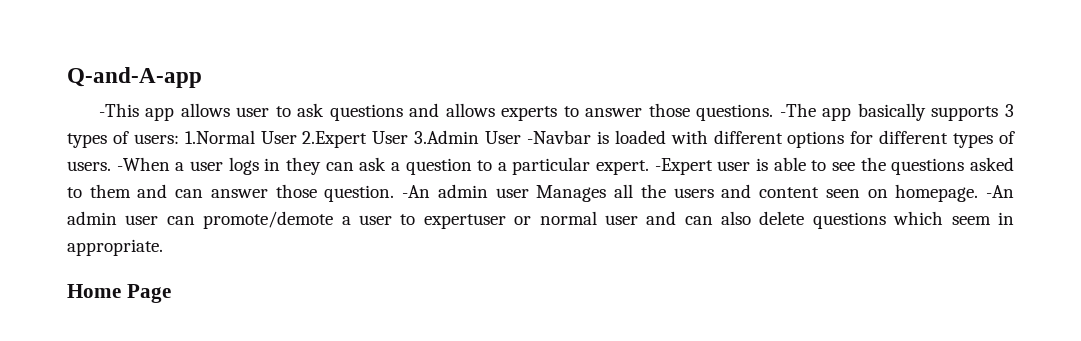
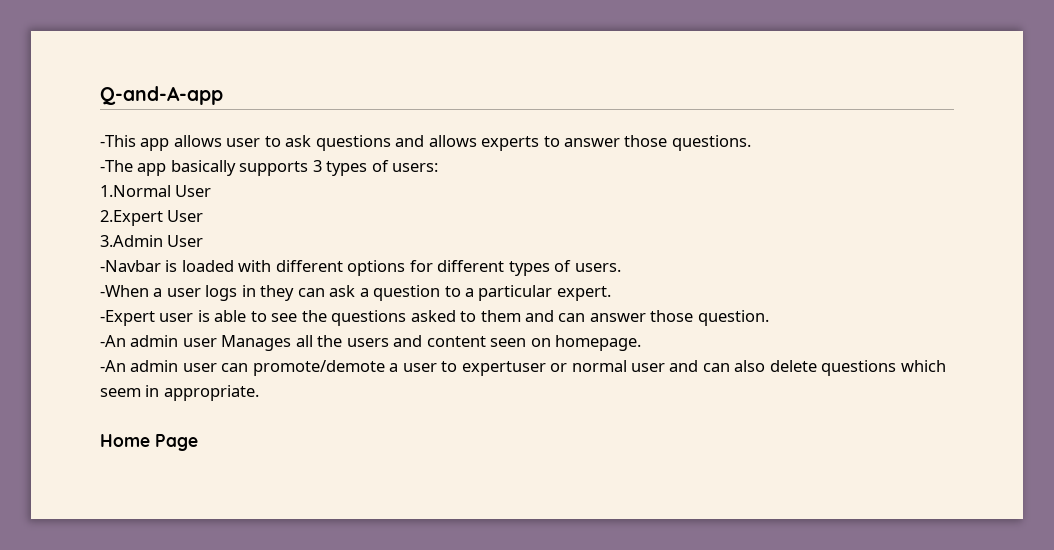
- -This app allows user to ask questions and allows experts to answer those questions. -The app basically supports 3 types of users: 1.Normal User 2.Expert User 3.Admin User -Navbar is loaded with different options for different types of users. -When a user logs in they can ask a question to a particular expert. -Expert user is able to see the questions asked to them and can answer those question. -An admin user Manages all the users and content seen on homepage. -An admin user can promote/demote a user to expertuser or normal user and can also delete questions which seem in appropriate.
+ -This app allows user to ask questions and allows experts to answer those questions.
+ -The app basically supports 3 types of users:
+ 1.Normal User
+ 2.Expert User
+ 3.Admin User
+ -Navbar is loaded with different options for different types of users.
+ -When a user logs in they can ask a question to a particular expert.
+ -Expert user is able to see the questions asked to them and can answer those question.
+ -An admin user Manages all the users and content seen on homepage.
+ -An admin user can promote/demote a user to expertuser or normal user and can also delete questions which seem in appropriate.

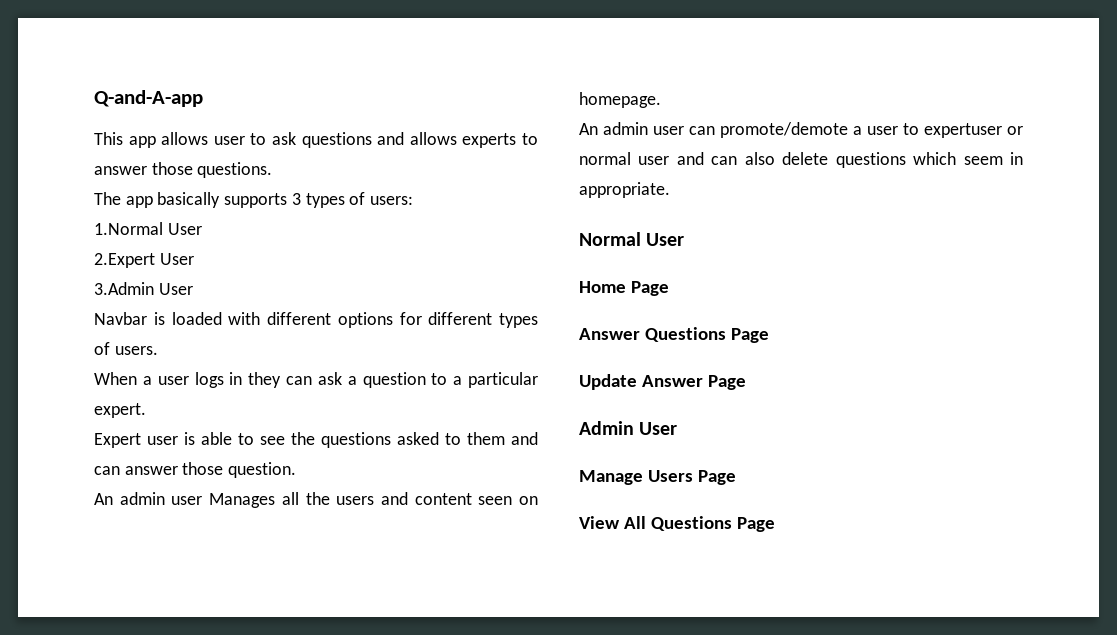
- -This app allows user to ask questions and allows experts to answer those questions.
+ This app allows user to ask questions and allows experts to answer those questions.
- -The app basically supports 3 types of users:
+ The app basically supports 3 types of users:
- -Navbar is loaded with different options for different types of users.
+ Navbar is loaded with different options for different types of users.
- -When a user logs in they can ask a question to a particular expert.
+ When a user logs in they can ask a question to a particular expert.
- -Expert user is able to see the questions asked to them and can answer those question.
+ Expert user is able to see the questions asked to them and can answer those question.
- -An admin user Manages all the users and content seen on homepage.
+ An admin user Manages all the users and content seen on homepage.
- -An admin user can promote/demote a user to expertuser or normal user and can also delete questions which seem in appropriate.
+ An admin user can promote/demote a user to expertuser or normal user and can also delete questions which seem in appropriate.
+ Normal User
+ Answer Questions Page
+ Update Answer Page
+ Admin User
+ Manage Users Page
+ View All Questions Page

